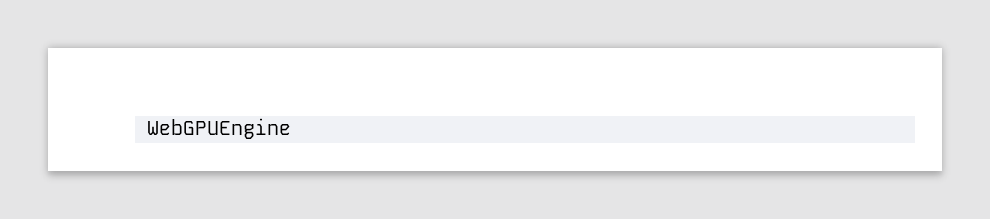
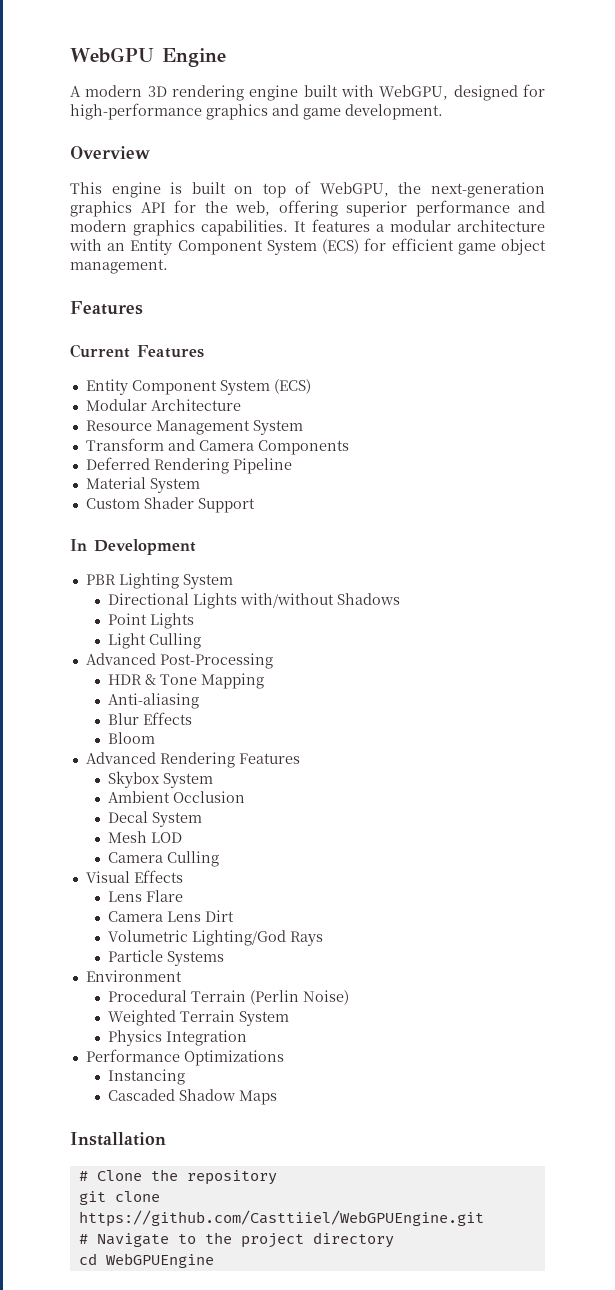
- WebGPUEngine
+ WebGPU Engine
+ A modern 3D rendering engine built with WebGPU, designed for high-performance graphics and game development.
+ Overview
+ This engine is built on top of WebGPU, the next-generation graphics API for the web, offering superior performance and modern graphics capabilities. It features a modular architecture with an Entity Component System (ECS) for efficient game object management.
+ Features
+ Current Features
+ Entity Component System (ECS)
+ Modular Architecture
+ Resource Management System
+ Transform and Camera Components
+ Deferred Rendering Pipeline
+ Material System
+ Custom Shader Support
+ In Development
+ PBR Lighting System
+ Directional Lights with/without Shadows
+ Point Lights
+ Light Culling
+ Advanced Post-Processing
+ HDR & Tone Mapping
+ Anti-aliasing
+ Blur Effects
+ Bloom
+ Advanced Rendering Features
+ Skybox System
+ Ambient Occlusion
+ Decal System
+ Mesh LOD
+ Camera Culling
+ Visual Effects
+ Lens Flare
+ Camera Lens Dirt
+ Volumetric Lighting/God Rays
+ Particle Systems
+ Environment
+ Procedural Terrain (Perlin Noise)
+ Weighted Terrain System
+ Physics Integration
+ Performance Optimizations
+ Instancing
+ Cascaded Shadow Maps
+ Installation
+ # Clone the repository
+ git clone https://github.com/Casttiiel/WebGPUEngine.git
+ # Navigate to the project directory
+ cd WebGPUEngine

